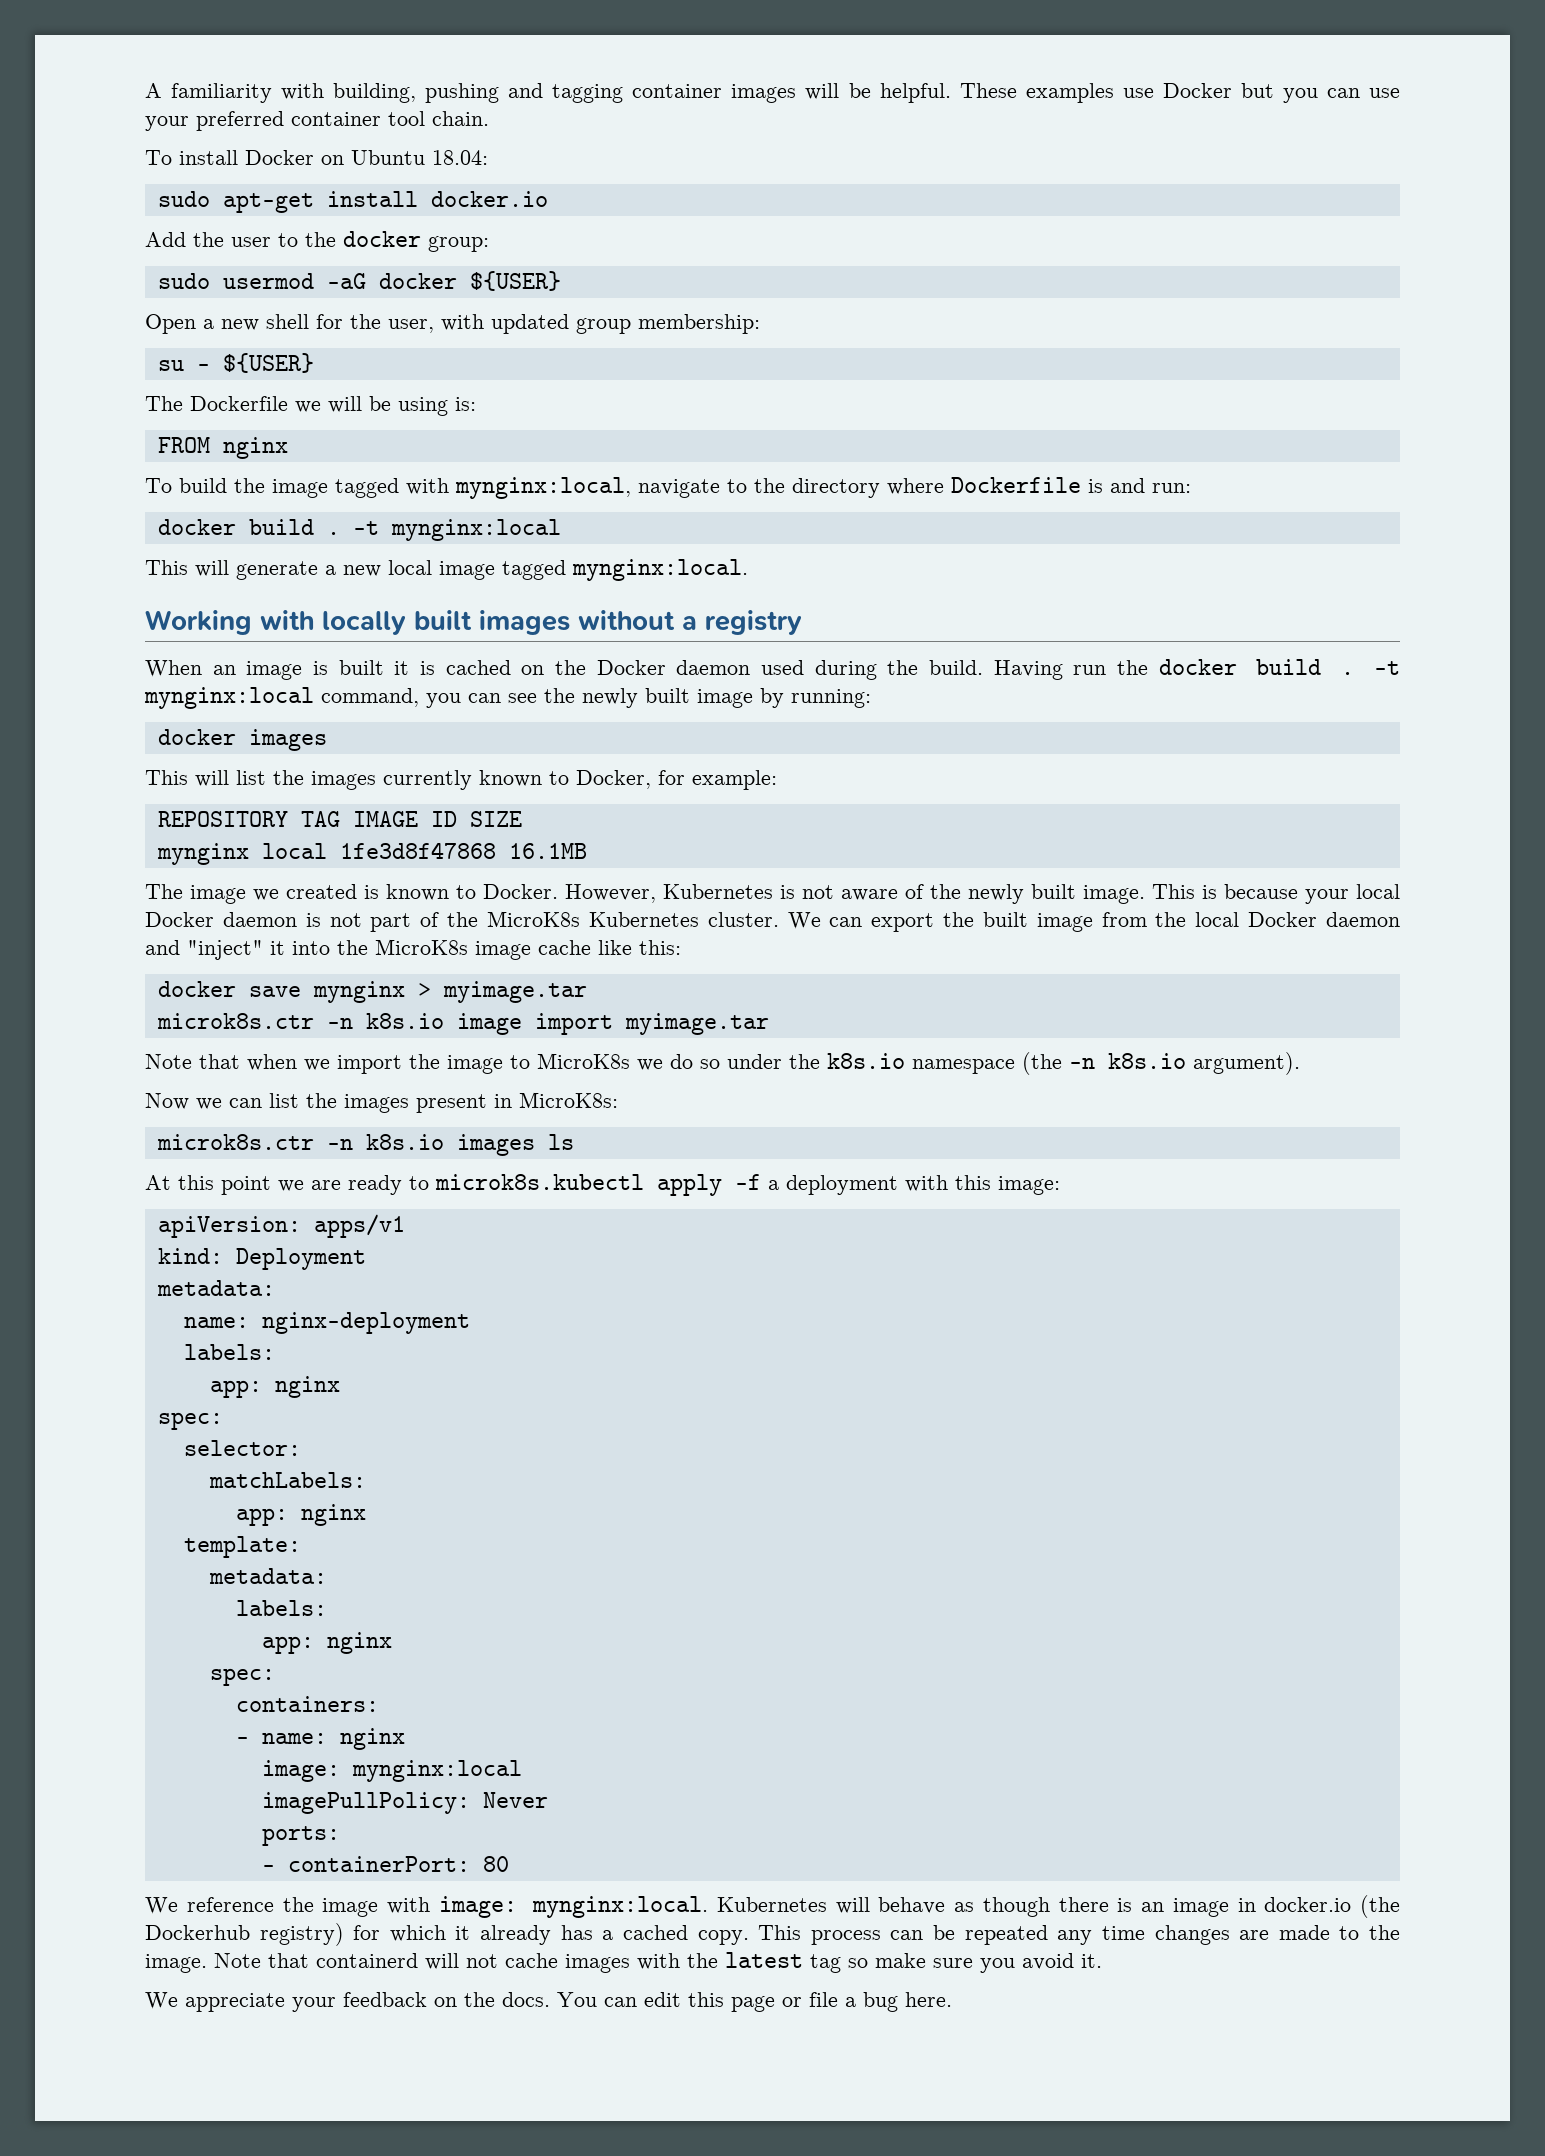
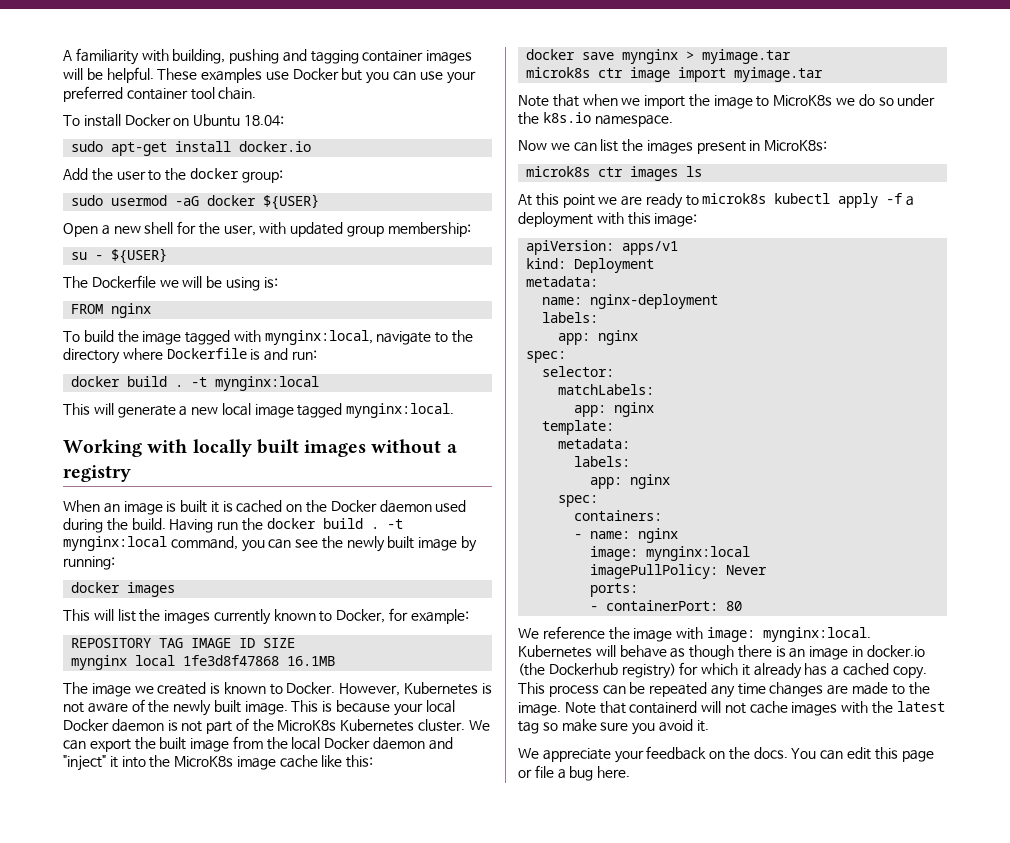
- microk8s.ctr -n k8s.io image import myimage.tar
+ microk8s ctr image import myimage.tar
- Note that when we import the image to MicroK8s we do so under the k8s.io namespace (the -n k8s.io argument).
+ Note that when we import the image to MicroK8s we do so under the k8s.io namespace.
- microk8s.ctr -n k8s.io images ls
+ microk8s ctr images ls
- At this point we are ready to microk8s.kubectl apply -f a deployment with this image:
+ At this point we are ready to microk8s kubectl apply -f a deployment with this image:

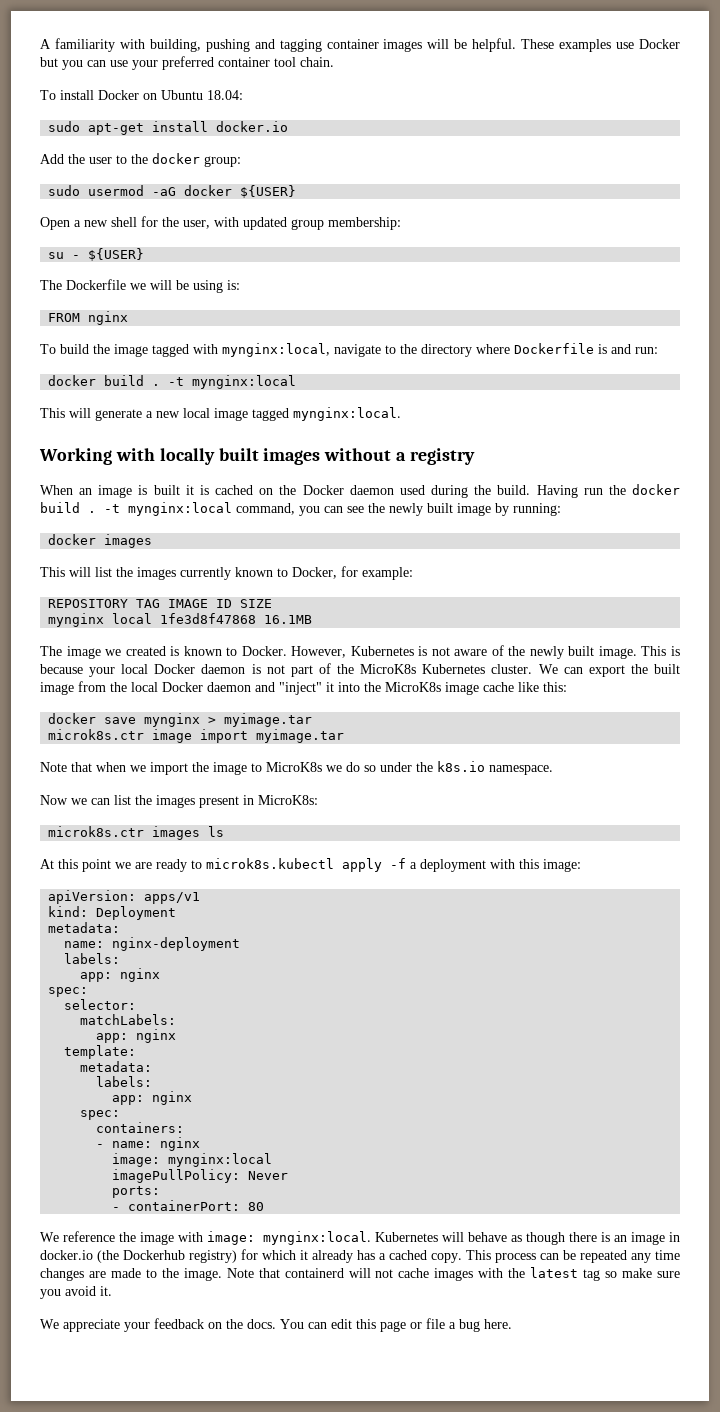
- microk8s ctr image import myimage.tar
+ microk8s.ctr image import myimage.tar
- microk8s ctr images ls
+ microk8s.ctr images ls
- At this point we are ready to microk8s kubectl apply -f a deployment with this image:
+ At this point we are ready to microk8s.kubectl apply -f a deployment with this image:

